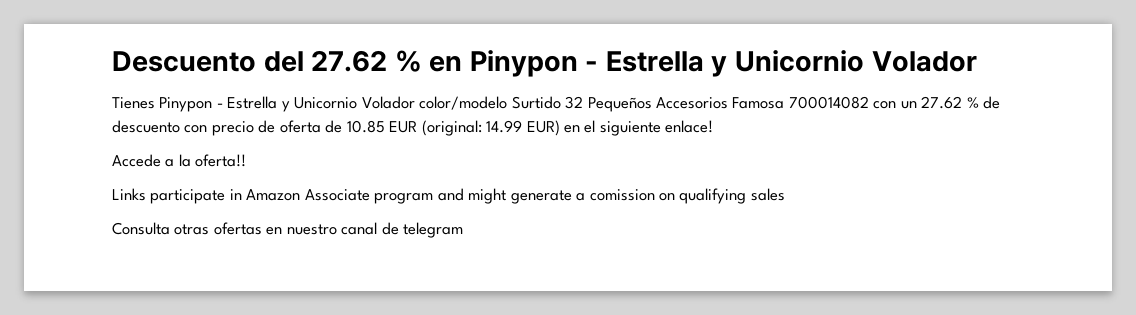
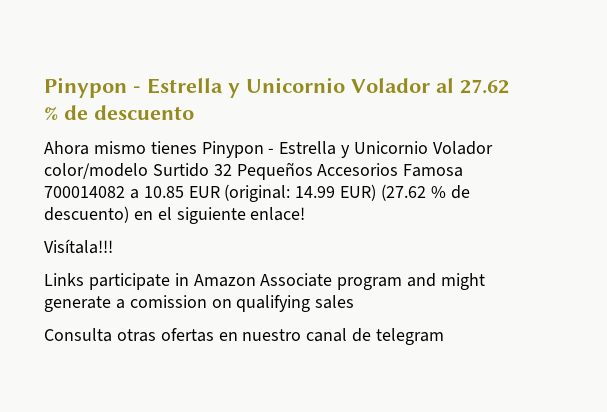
- Descuento del 27.62 % en Pinypon - Estrella y Unicornio Volador
- Tienes Pinypon - Estrella y Unicornio Volador color/modelo Surtido 32 Pequeños Accesorios Famosa 700014082 con un 27.62 % de descuento con precio de oferta de 10.85 EUR (original: 14.99 EUR) en el siguiente enlace!
+ Pinypon - Estrella y Unicornio Volador al 27.62 % de descuento
+ Ahora mismo tienes Pinypon - Estrella y Unicornio Volador color/modelo Surtido 32 Pequeños Accesorios Famosa 700014082 a 10.85 EUR (original: 14.99 EUR) (27.62 % de descuento) en el siguiente enlace!
- Accede a la oferta!!
+ Visítala!!!

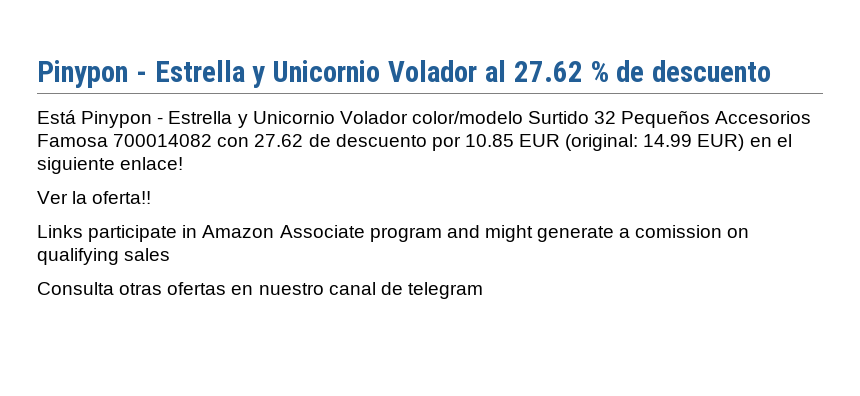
- Ahora mismo tienes Pinypon - Estrella y Unicornio Volador color/modelo Surtido 32 Pequeños Accesorios Famosa 700014082 a 10.85 EUR (original: 14.99 EUR) (27.62 % de descuento) en el siguiente enlace!
+ Está Pinypon - Estrella y Unicornio Volador color/modelo Surtido 32 Pequeños Accesorios Famosa 700014082 con 27.62 de descuento por 10.85 EUR (original: 14.99 EUR) en el siguiente enlace!
- Visítala!!!
+ Ver la oferta!!

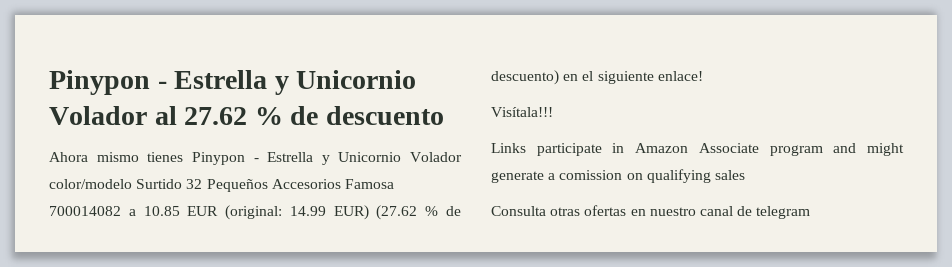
- Está Pinypon - Estrella y Unicornio Volador color/modelo Surtido 32 Pequeños Accesorios Famosa 700014082 con 27.62 de descuento por 10.85 EUR (original: 14.99 EUR) en el siguiente enlace!
+ Ahora mismo tienes Pinypon - Estrella y Unicornio Volador color/modelo Surtido 32 Pequeños Accesorios Famosa 700014082 a 10.85 EUR (original: 14.99 EUR) (27.62 % de descuento) en el siguiente enlace!
- Ver la oferta!!
+ Visítala!!!

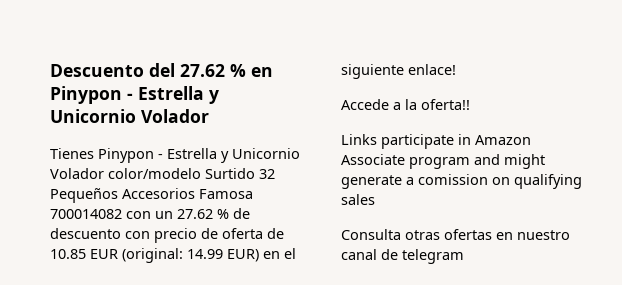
- Pinypon - Estrella y Unicornio Volador al 27.62 % de descuento
- Ahora mismo tienes Pinypon - Estrella y Unicornio Volador color/modelo Surtido 32 Pequeños Accesorios Famosa 700014082 a 10.85 EUR (original: 14.99 EUR) (27.62 % de descuento) en el siguiente enlace!
+ Descuento del 27.62 % en Pinypon - Estrella y Unicornio Volador
+ Tienes Pinypon - Estrella y Unicornio Volador color/modelo Surtido 32 Pequeños Accesorios Famosa 700014082 con un 27.62 % de descuento con precio de oferta de 10.85 EUR (original: 14.99 EUR) en el siguiente enlace!
- Visítala!!!
+ Accede a la oferta!!

